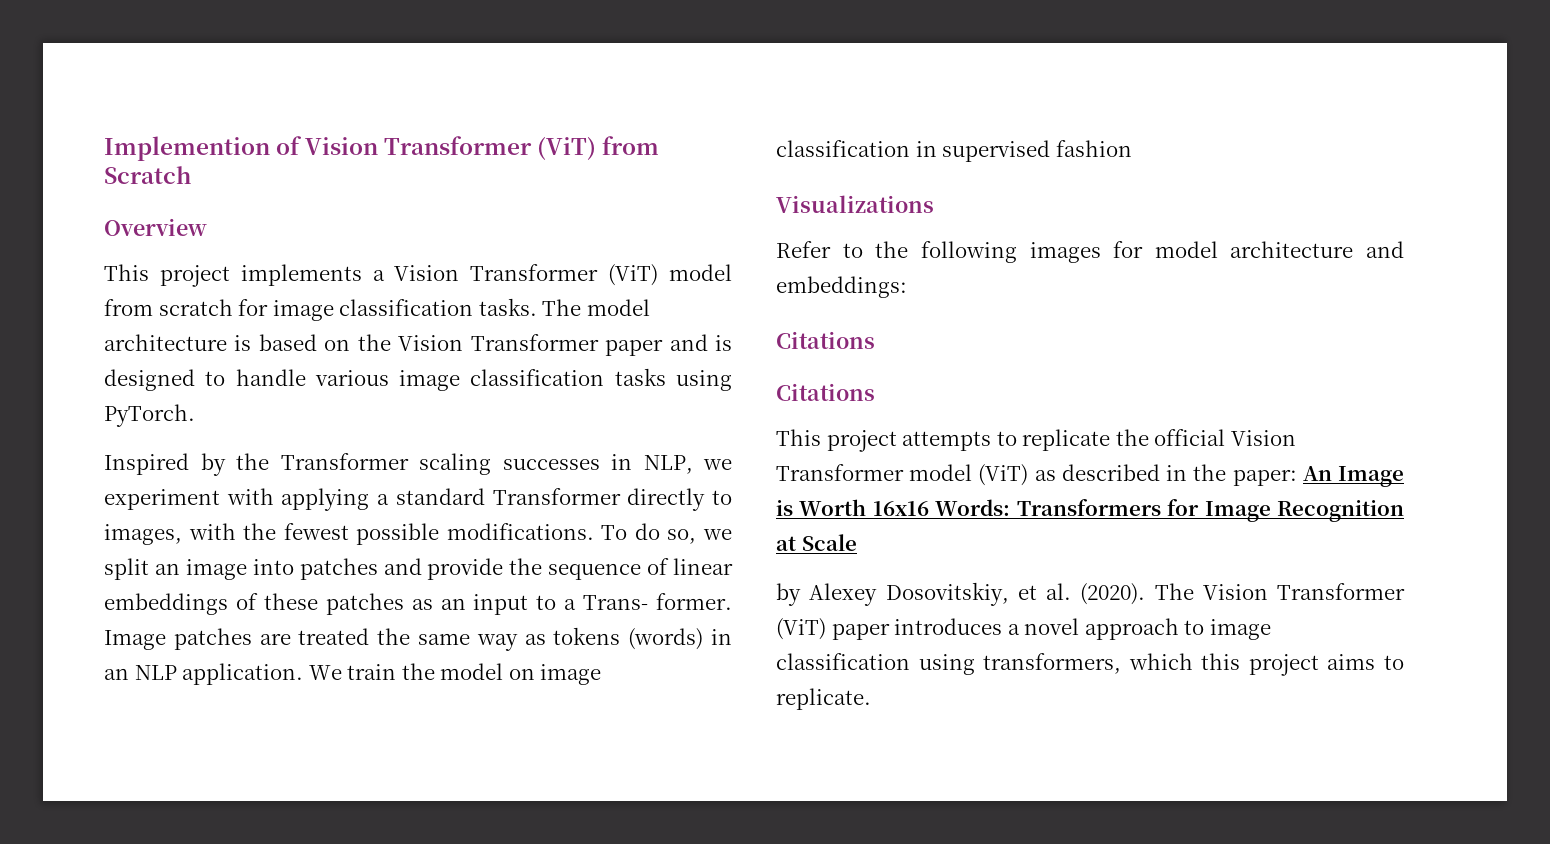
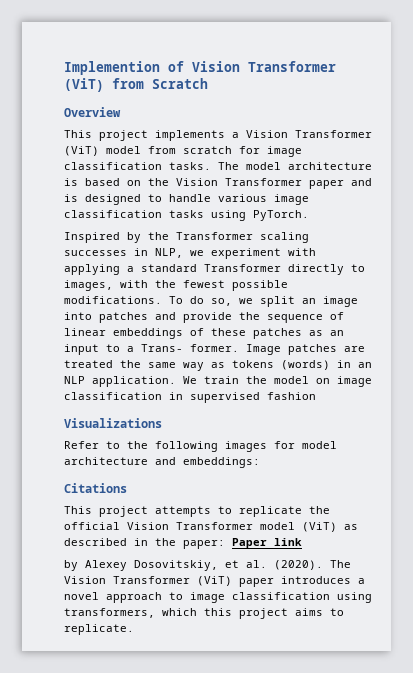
  Refer to the following images for model architecture and embeddings:
- Citations
- This project attempts to replicate the official Vision Transformer model (ViT) as described in the paper: An Image is Worth 16x16 Words: Transformers for Image Recognition at Scale
+ This project attempts to replicate the official Vision Transformer model (ViT) as described in the paper: Paper link

